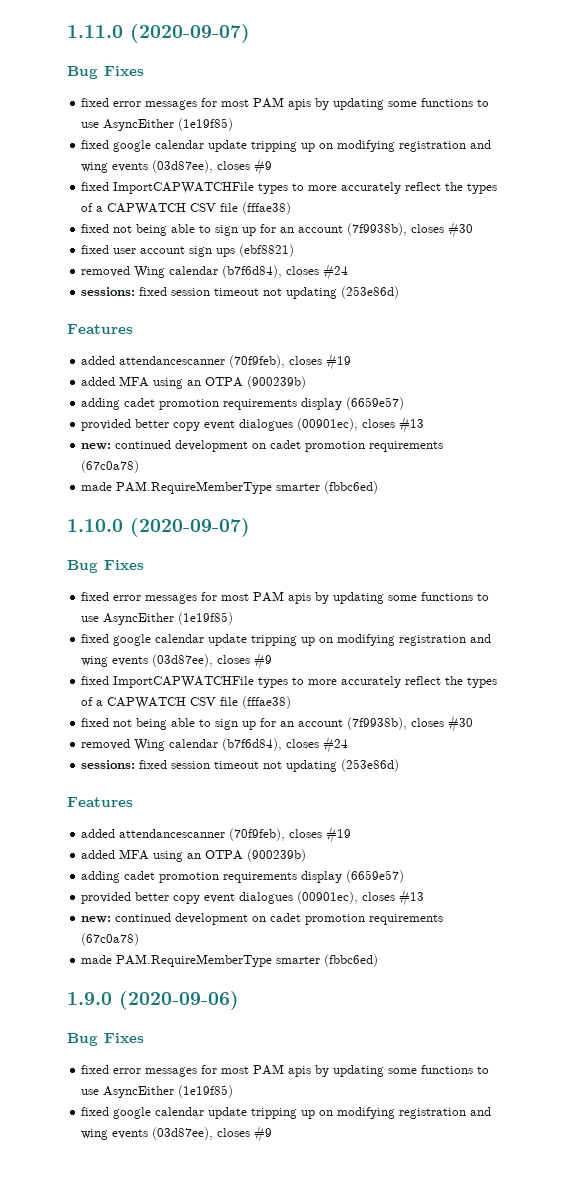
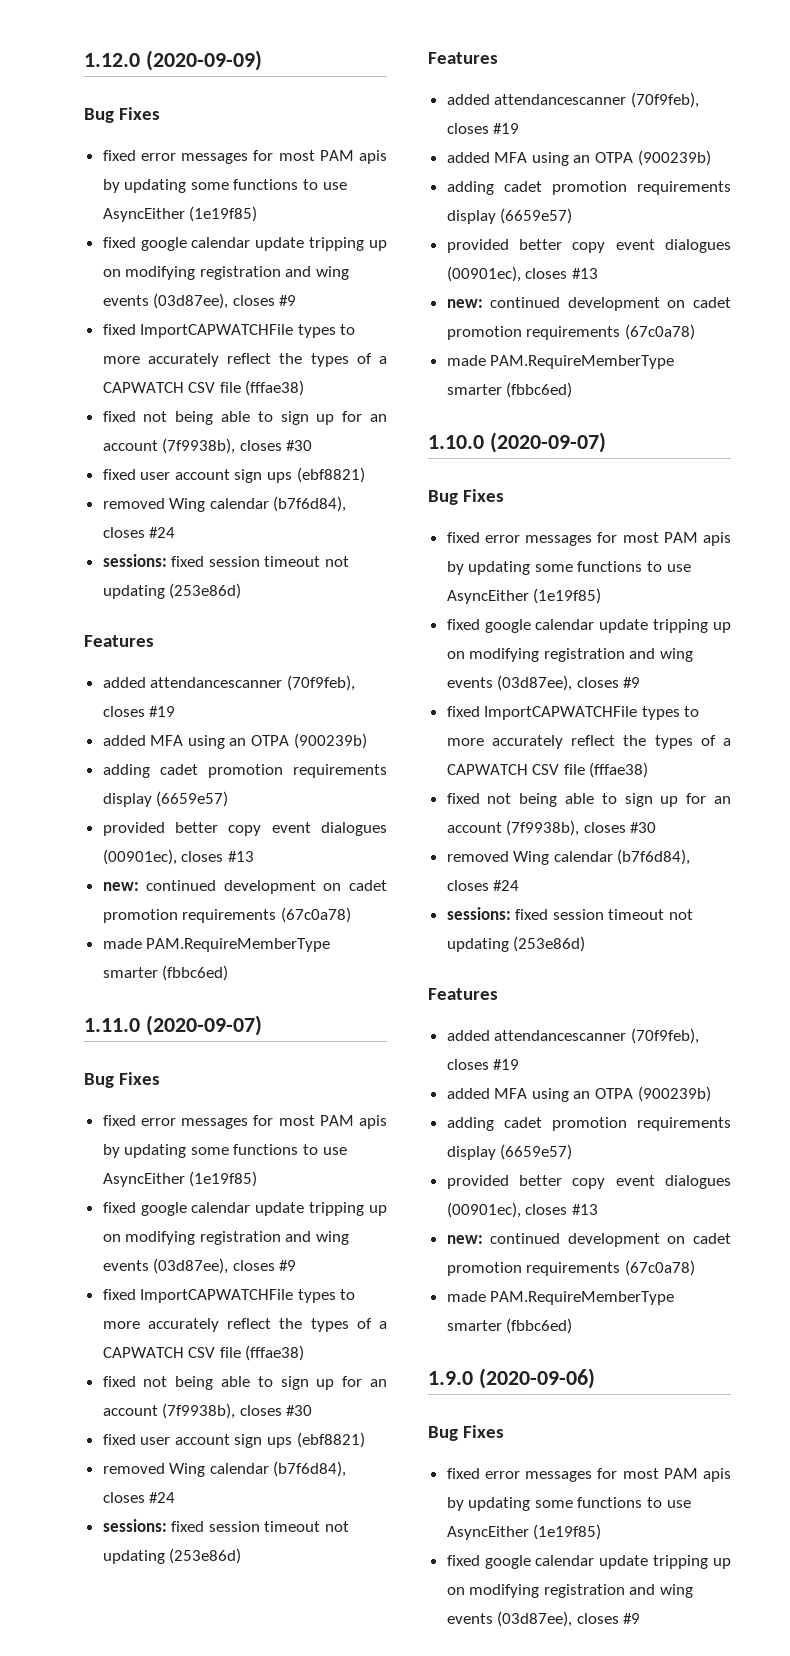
+ 1.12.0 (2020-09-09)
+ Bug Fixes
+ fixed error messages for most PAM apis by updating some functions to use AsyncEither (1e19f85)
+ fixed google calendar update tripping up on modifying registration and wing events (03d87ee), closes #9
+ fixed ImportCAPWATCHFile types to more accurately reflect the types of a CAPWATCH CSV file (fffae38)
+ fixed not being able to sign up for an account (7f9938b), closes #30
+ fixed user account sign ups (ebf8821)
+ removed Wing calendar (b7f6d84), closes #24
+ sessions: fixed session timeout not updating (253e86d)
+ Features
+ added attendancescanner (70f9feb), closes #19
+ added MFA using an OTPA (900239b)
+ adding cadet promotion requirements display (6659e57)
+ provided better copy event dialogues (00901ec), closes #13
+ new: continued development on cadet promotion requirements (67c0a78)
+ made PAM.RequireMemberType smarter (fbbc6ed)

